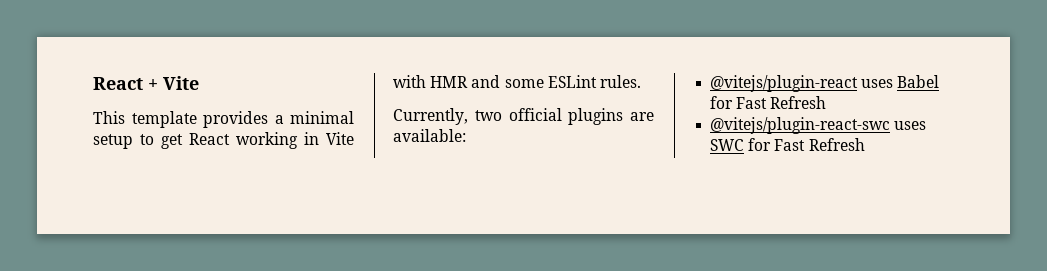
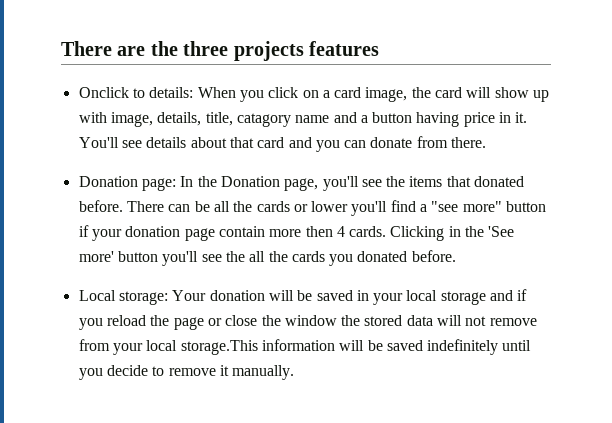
- React + Vite
- This template provides a minimal setup to get React working in Vite with HMR and some ESLint rules.
- Currently, two official plugins are available:
- @vitejs/plugin-react uses Babel for Fast Refresh
- @vitejs/plugin-react-swc uses SWC for Fast Refresh
+ There are the three projects features
+ Onclick to details: When you click on a card image, the card will show up with image, details, title, catagory name and a button having price in it. You'll see details about that card and you can donate from there.
+ Donation page: In the Donation page, you'll see the items that donated before. There can be all the cards or lower you'll find a "see more" button if your donation page contain more then 4 cards. Clicking in the 'See more' button you'll see the all the cards you donated before.
+ Local storage: Your donation will be saved in your local storage and if you reload the page or close the window the stored data will not remove from your local storage.This information will be saved indefinitely until you decide to remove it manually.

